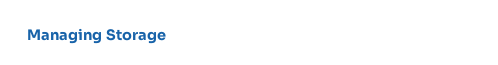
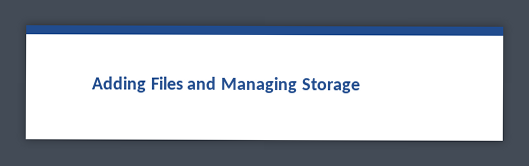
- Managing Storage
+ Adding Files and Managing Storage

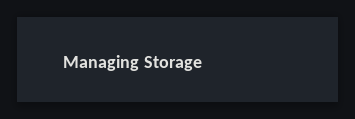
- Adding Files and Managing Storage
+ Managing Storage

